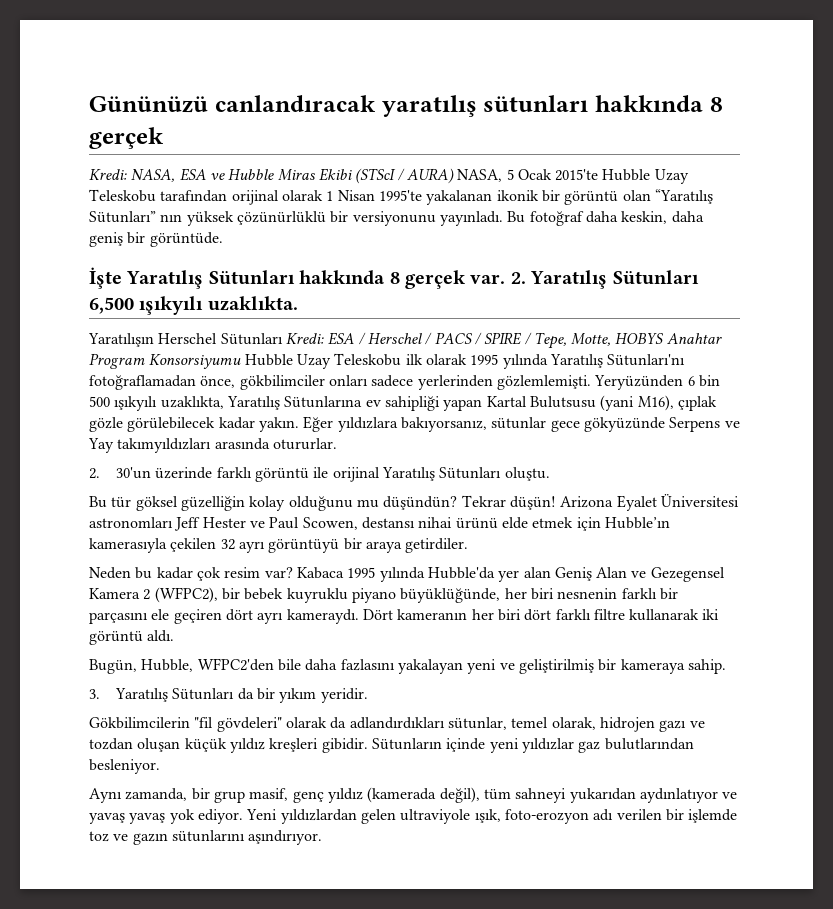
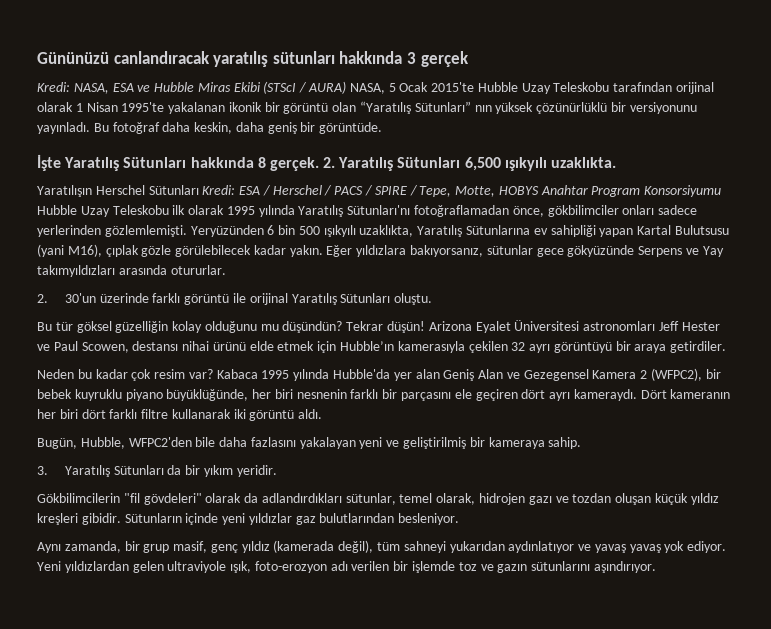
- Gününüzü canlandıracak yaratılış sütunları hakkında 8 gerçek
+ Gününüzü canlandıracak yaratılış sütunları hakkında 3 gerçek
- İşte Yaratılış Sütunları hakkında 8 gerçek var.
+ İşte Yaratılış Sütunları hakkında 8 gerçek.

